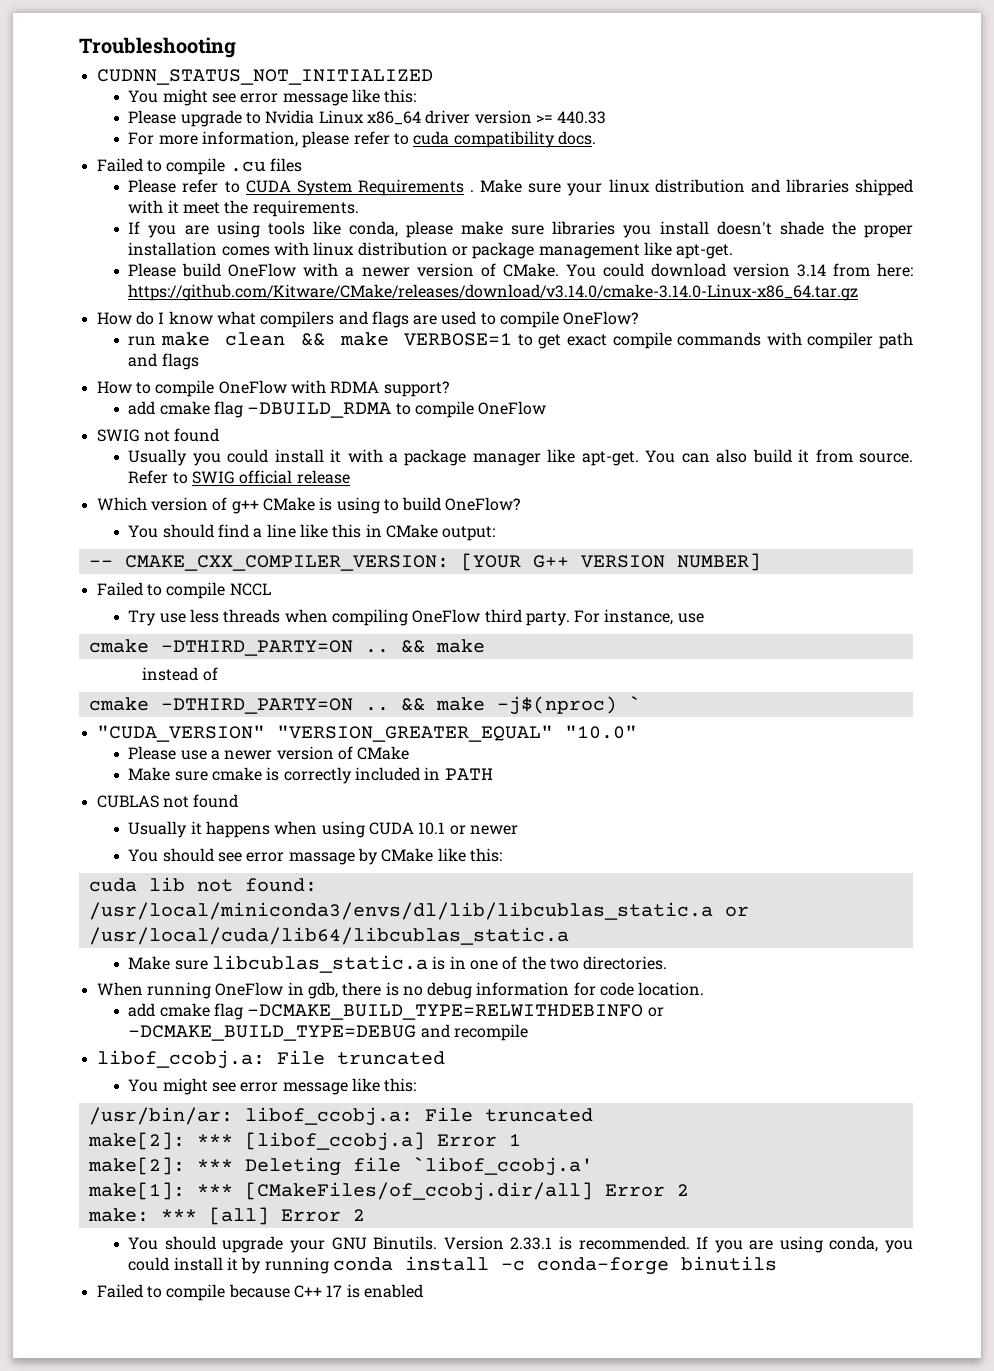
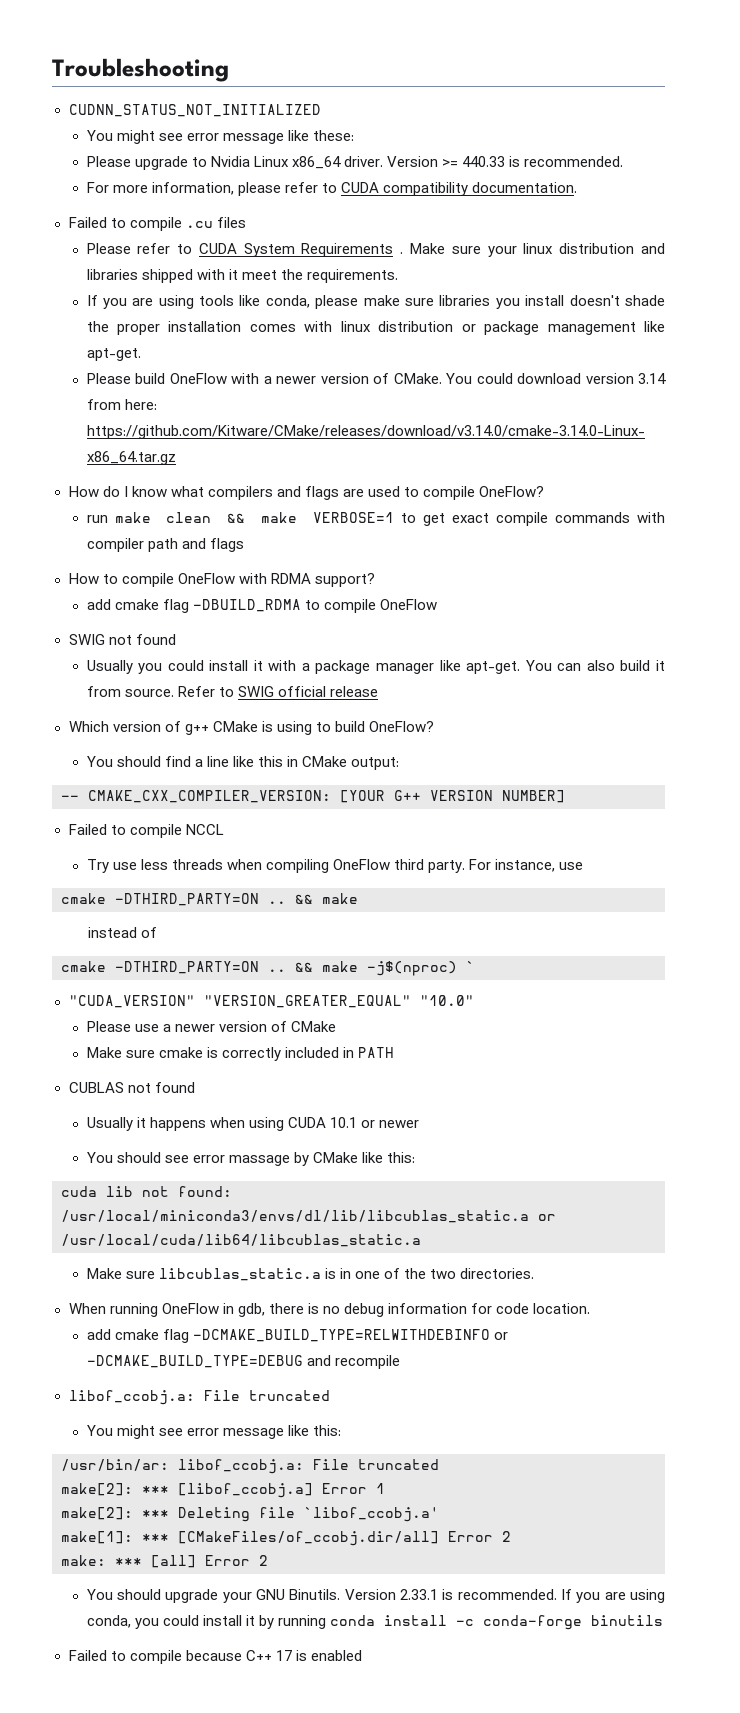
  CUDNN_STATUS_NOT_INITIALIZED
- You might see error message like this:
+ You might see error message like these:
- Please upgrade to Nvidia Linux x86_64 driver version >= 440.33
+ Please upgrade to Nvidia Linux x86_64 driver. Version >= 440.33 is recommended.
- For more information, please refer to cuda compatibility docs.
+ For more information, please refer to CUDA compatibility documentation.

